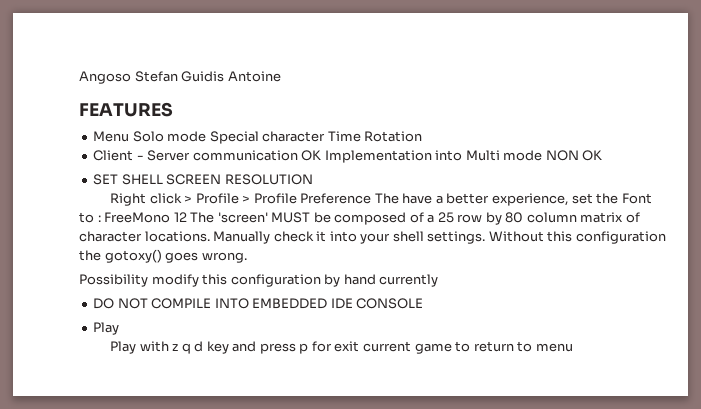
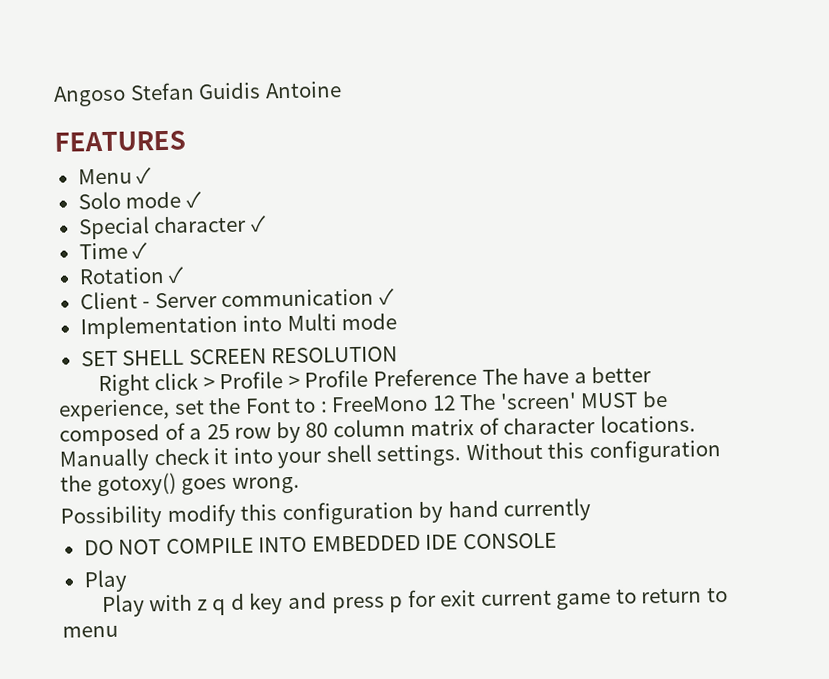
- Menu Solo mode Special character Time Rotation
+ Menu ✓
+ Solo mode ✓
+ Special character ✓
+ Time ✓
+ Rotation ✓
- Client - Server communication OK Implementation into Multi mode NON OK
+ Client - Server communication ✓
+ Implementation into Multi mode

